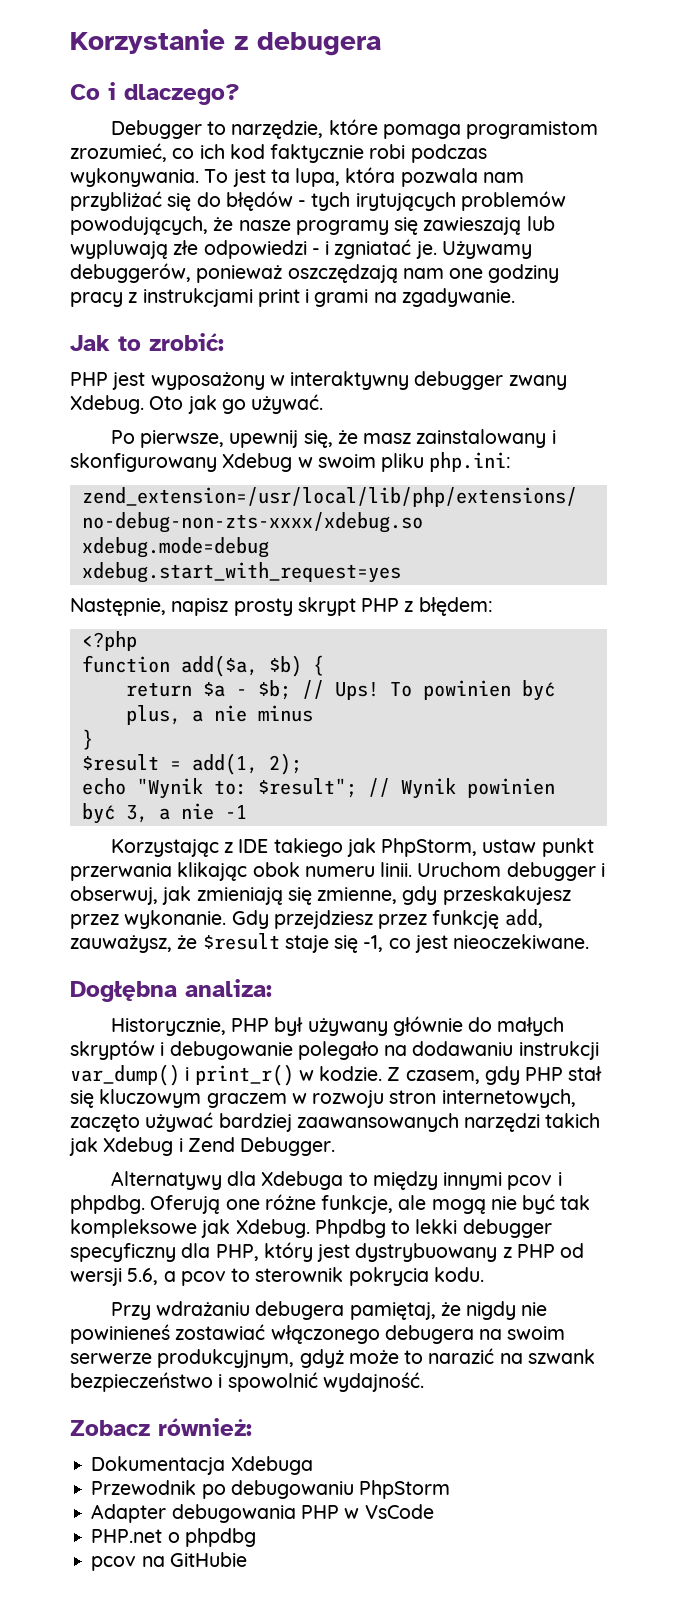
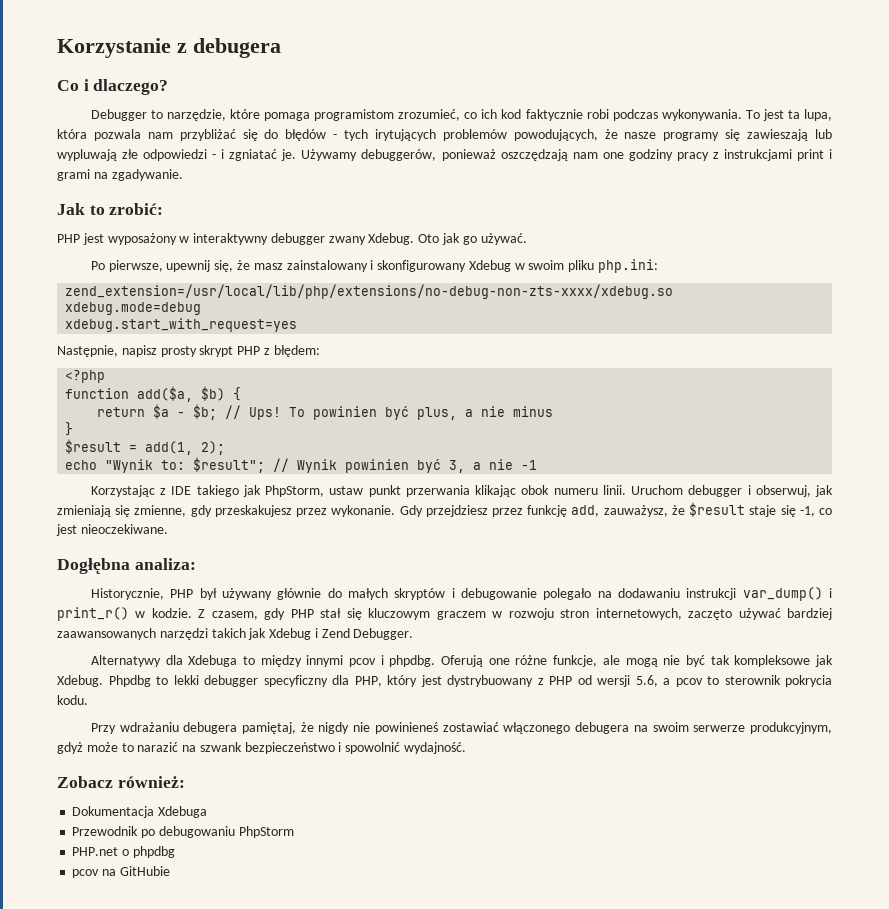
- Adapter debugowania PHP w VsCode

